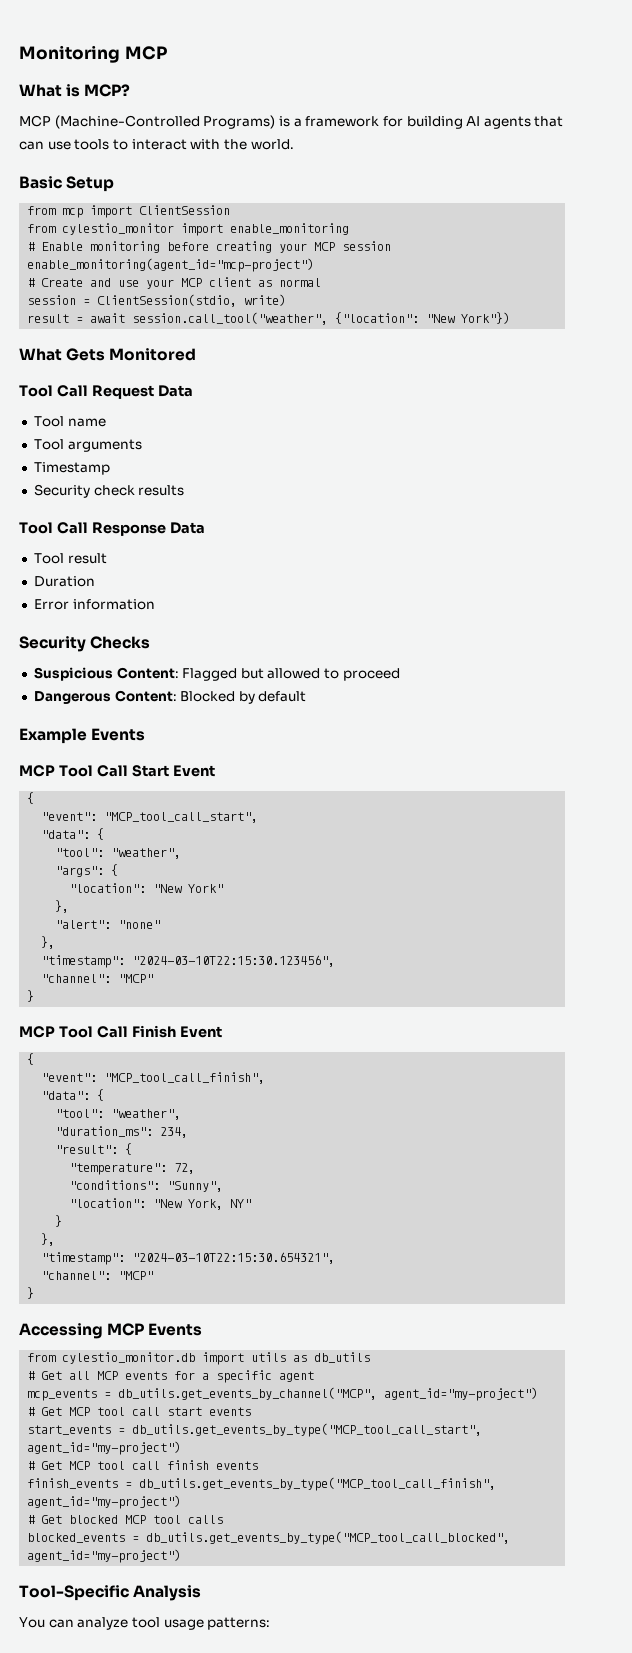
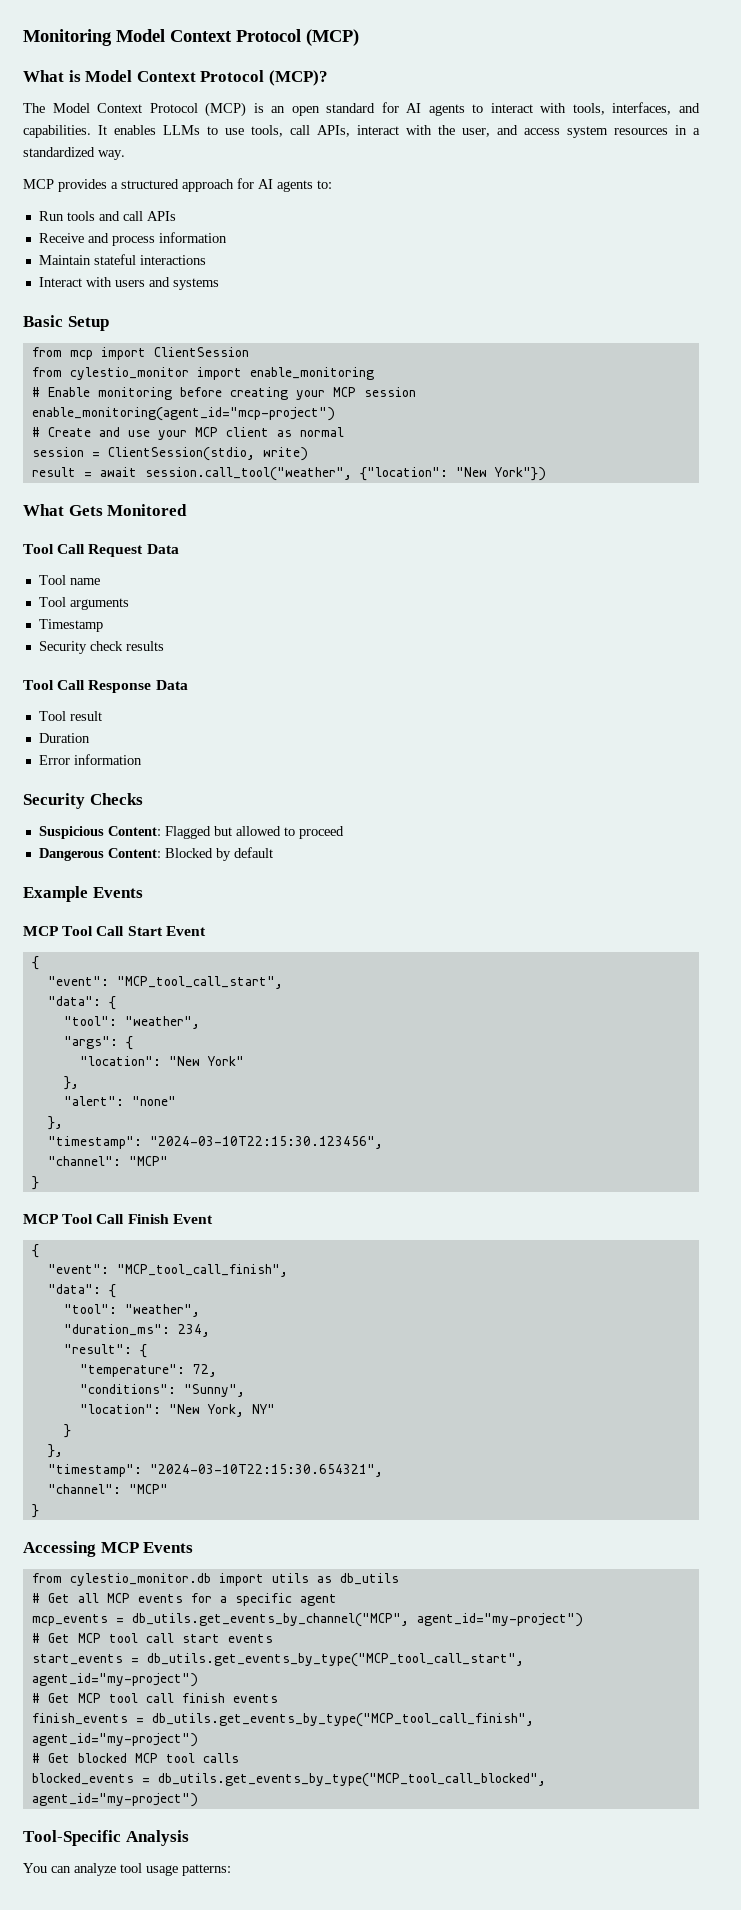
- Monitoring MCP
- What is MCP?
- MCP (Machine-Controlled Programs) is a framework for building AI agents that can use tools to interact with the world.
+ Monitoring Model Context Protocol (MCP)
+ What is Model Context Protocol (MCP)?
+ The Model Context Protocol (MCP) is an open standard for AI agents to interact with tools, interfaces, and capabilities. It enables LLMs to use tools, call APIs, interact with the user, and access system resources in a standardized way.
+ MCP provides a structured approach for AI agents to:
+ Run tools and call APIs
+ Receive and process information
+ Maintain stateful interactions
+ Interact with users and systems

